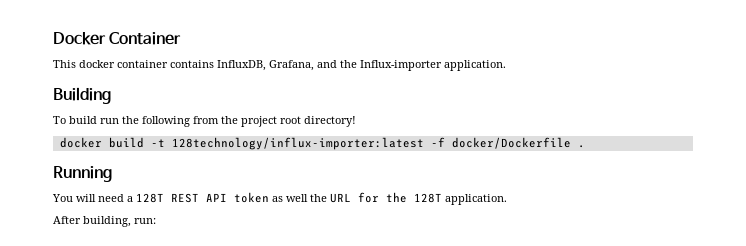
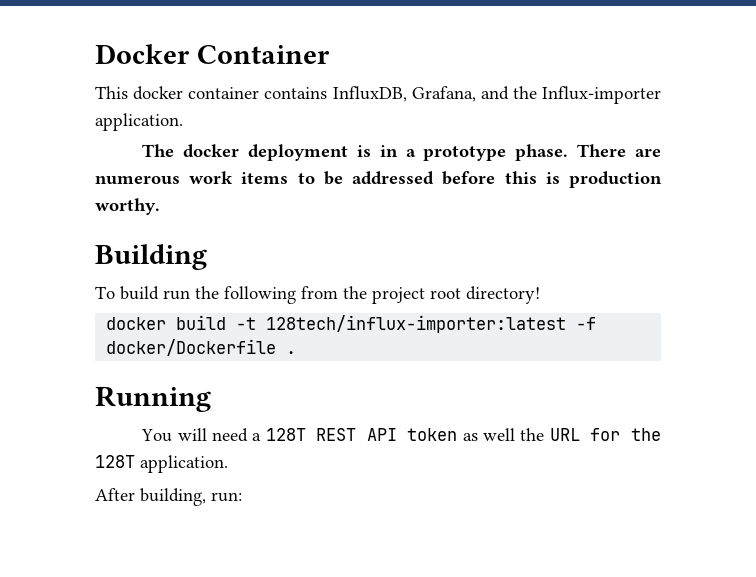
+ The docker deployment is in a prototype phase. There are numerous work items to be addressed before this is production worthy.
- docker build -t 128technology/influx-importer:latest -f docker/Dockerfile .
+ docker build -t 128tech/influx-importer:latest -f docker/Dockerfile .

